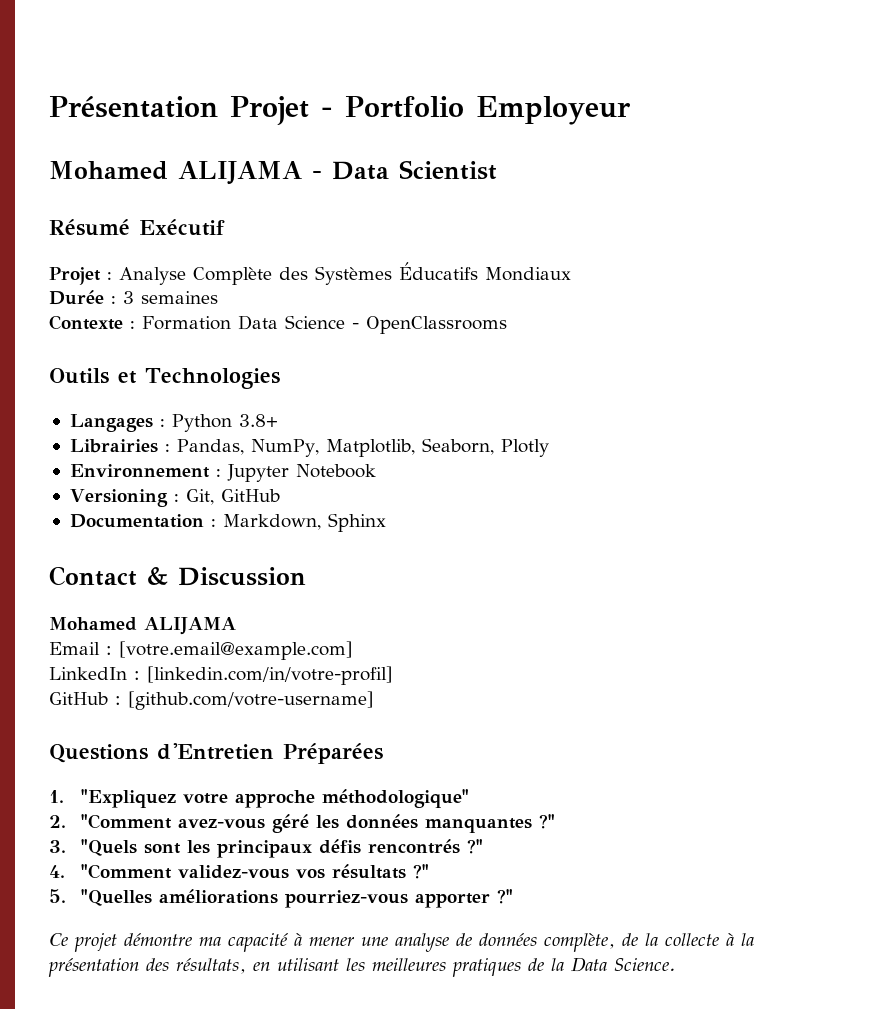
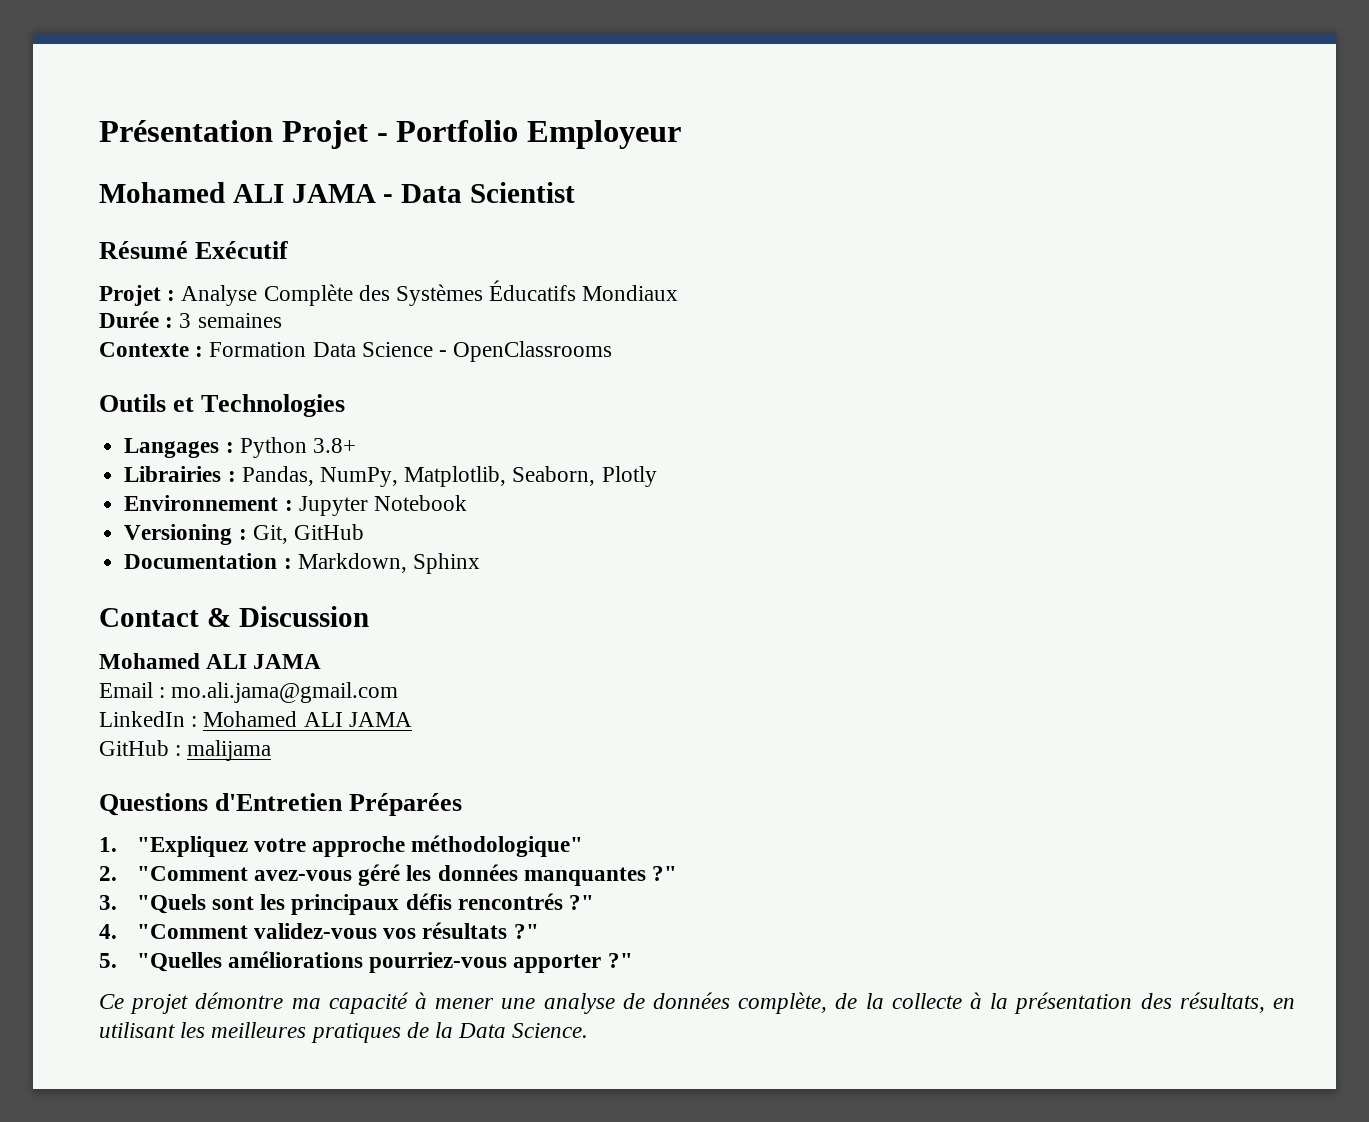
- Mohamed ALIJAMA - Data Scientist
+ Mohamed ALI JAMA - Data Scientist
  Contact & Discussion
- Mohamed ALIJAMA
+ Mohamed ALI JAMA
- Email : [votre.email@example.com]
+ Email : mo.ali.jama@gmail.com
- LinkedIn : [linkedin.com/in/votre-profil]
+ LinkedIn : Mohamed ALI JAMA
- GitHub : [github.com/votre-username]
+ GitHub : malijama

